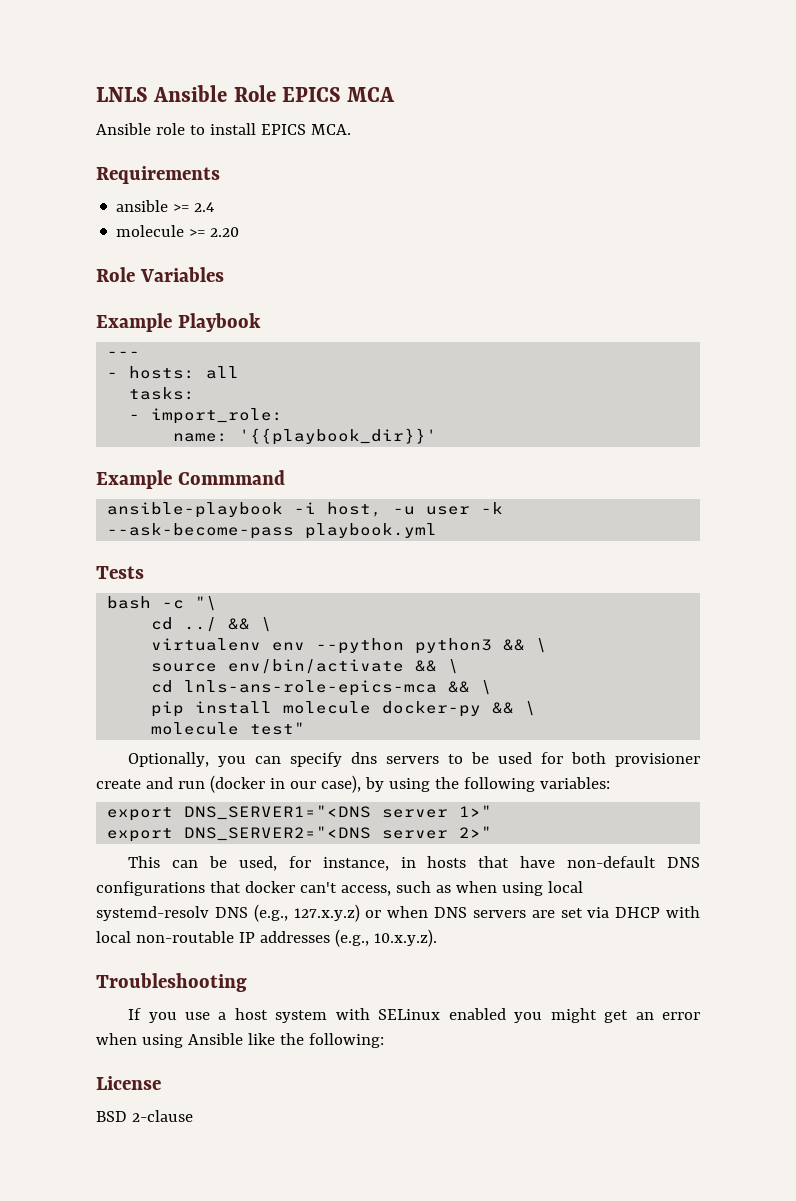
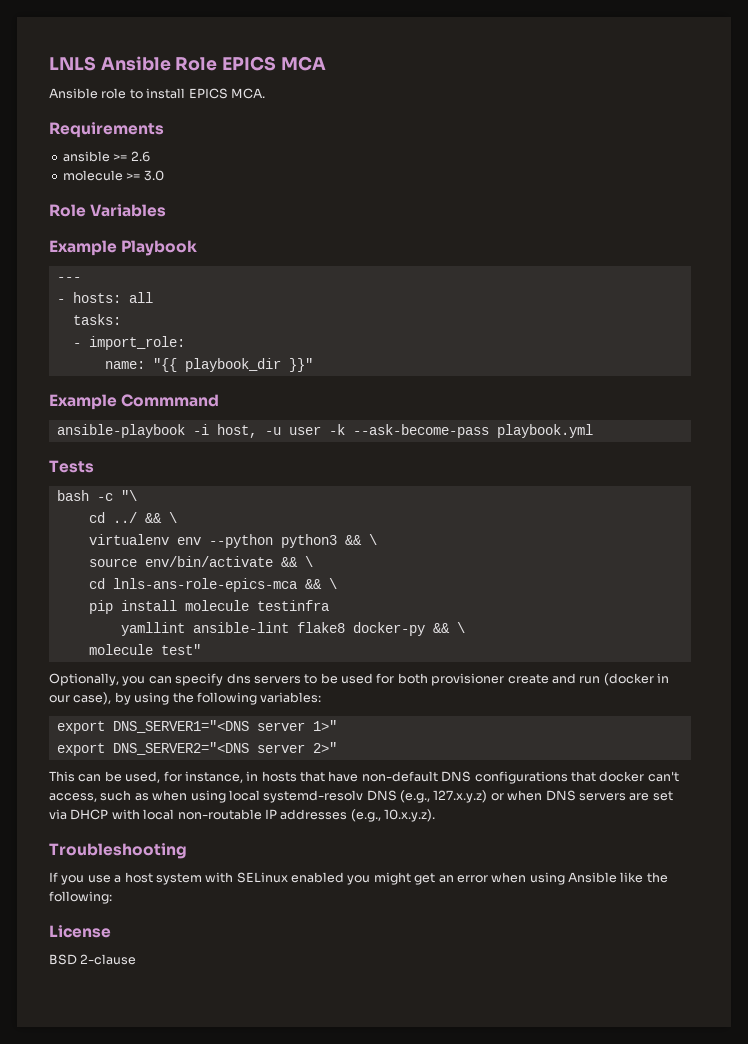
- ansible >= 2.4
+ ansible >= 2.6
- molecule >= 2.20
+ molecule >= 3.0
- name: '{{playbook_dir}}'
+ name: "{{ playbook_dir }}"
- pip install molecule docker-py && \
+ pip install molecule testinfra
+ yamllint ansible-lint flake8 docker-py && \

